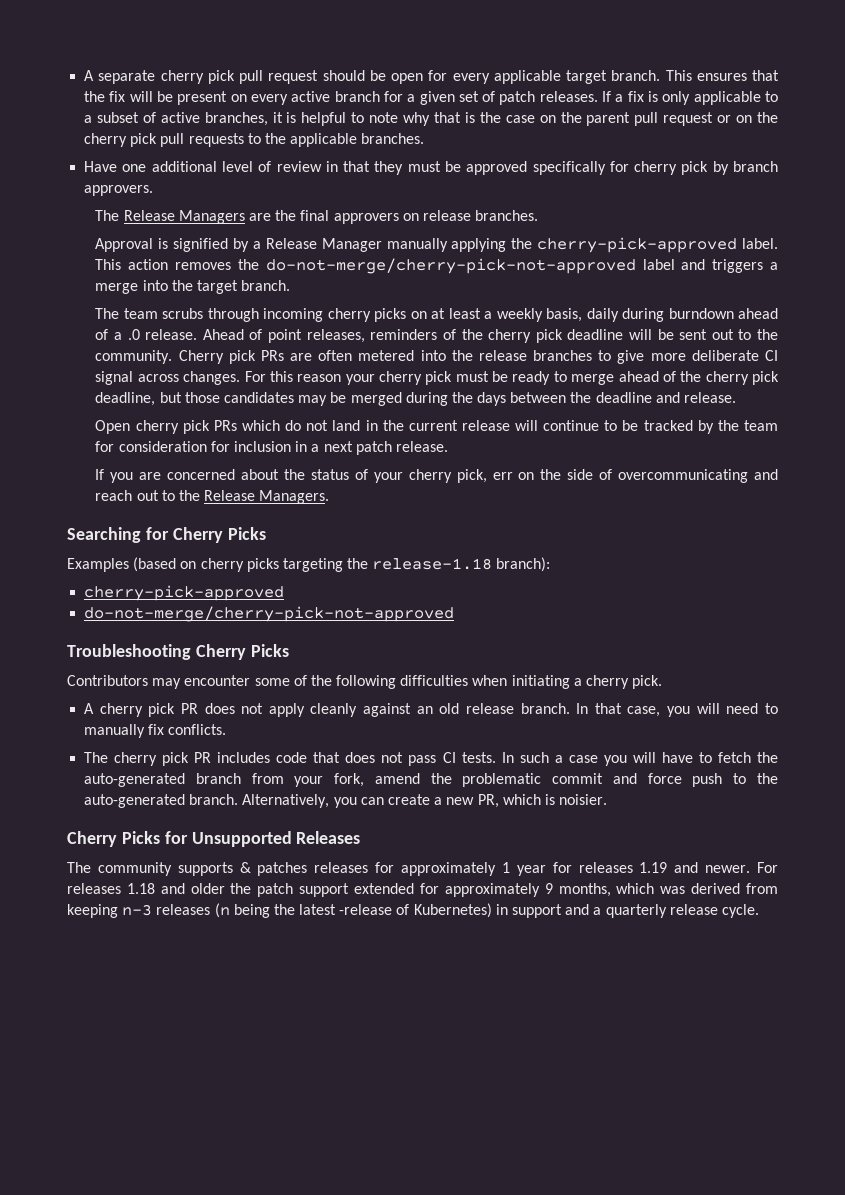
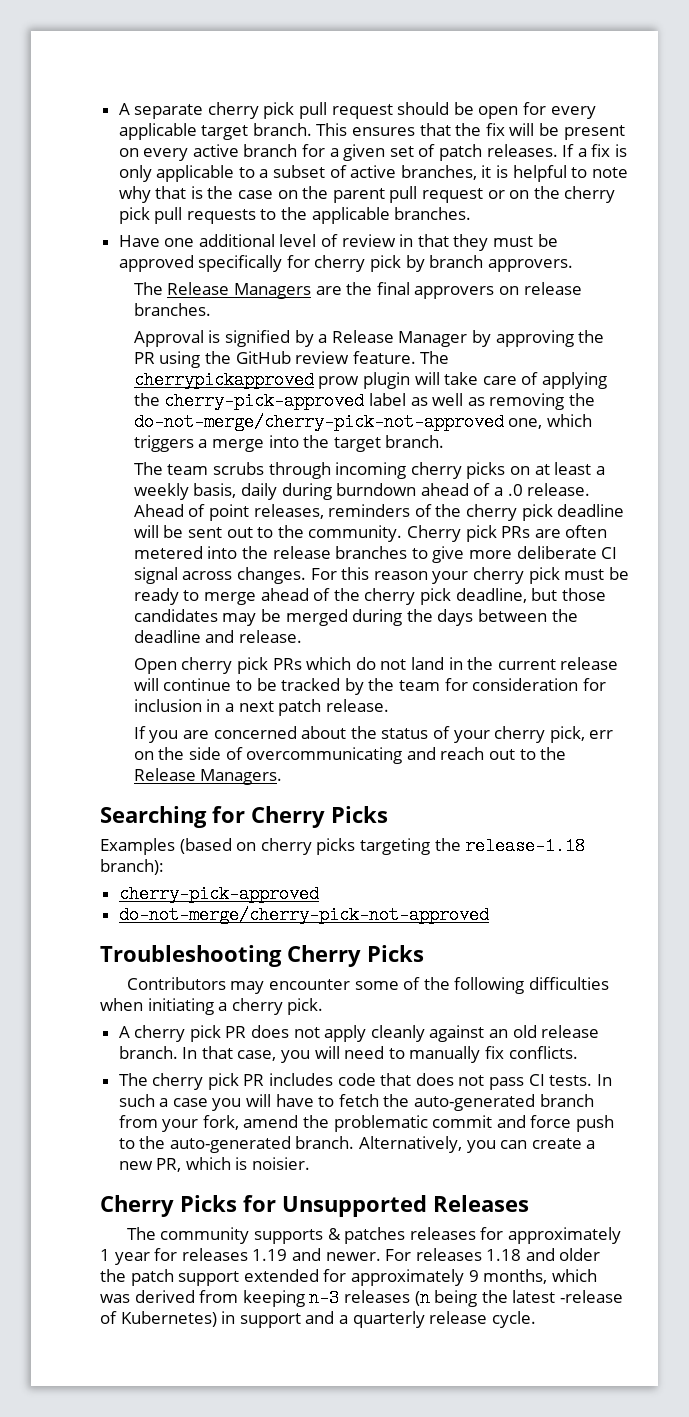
- Approval is signified by a Release Manager manually applying the cherry-pick-approved label. This action removes the do-not-merge/cherry-pick-not-approved label and triggers a merge into the target branch.
+ Approval is signified by a Release Manager by approving the PR using the GitHub review feature. The cherrypickapproved prow plugin will take care of applying the cherry-pick-approved label as well as removing the do-not-merge/cherry-pick-not-approved one, which triggers a merge into the target branch.

